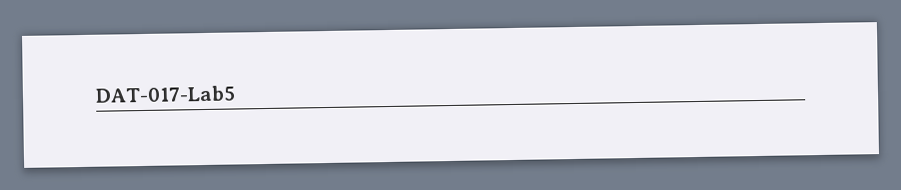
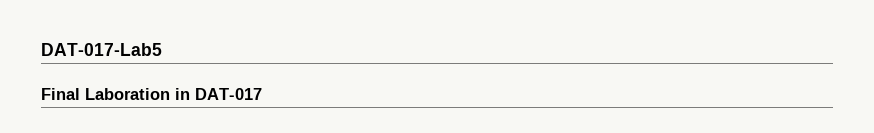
+ Final Laboration in DAT-017

